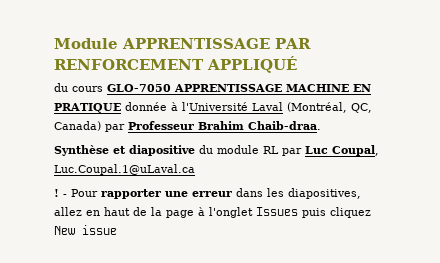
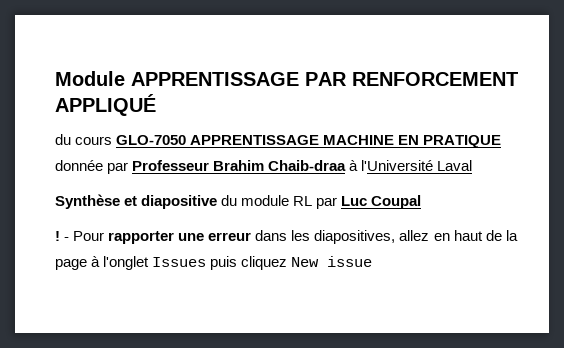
- du cours GLO-7050 APPRENTISSAGE MACHINE EN PRATIQUE donnée à l'Université Laval (Montréal, QC, Canada) par Professeur Brahim Chaib-draa.
+ du cours GLO-7050 APPRENTISSAGE MACHINE EN PRATIQUE donnée par Professeur Brahim Chaib-draa à l'Université Laval
- Synthèse et diapositive du module RL par Luc Coupal, Luc.Coupal.1@uLaval.ca
+ Synthèse et diapositive du module RL par Luc Coupal

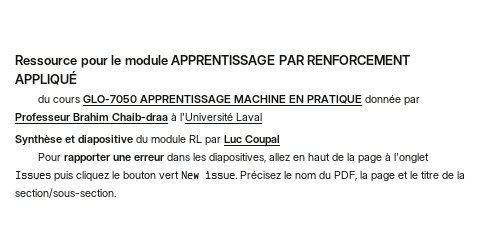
- Module APPRENTISSAGE PAR RENFORCEMENT APPLIQUÉ
+ Ressource pour le module APPRENTISSAGE PAR RENFORCEMENT APPLIQUÉ
- ! - Pour rapporter une erreur dans les diapositives, allez en haut de la page à l'onglet Issues puis cliquez New issue
+ Pour rapporter une erreur dans les diapositives, allez en haut de la page à l'onglet Issues puis cliquez le bouton vert New issue. Précisez le nom du PDF, la page et le titre de la section/sous-section.

